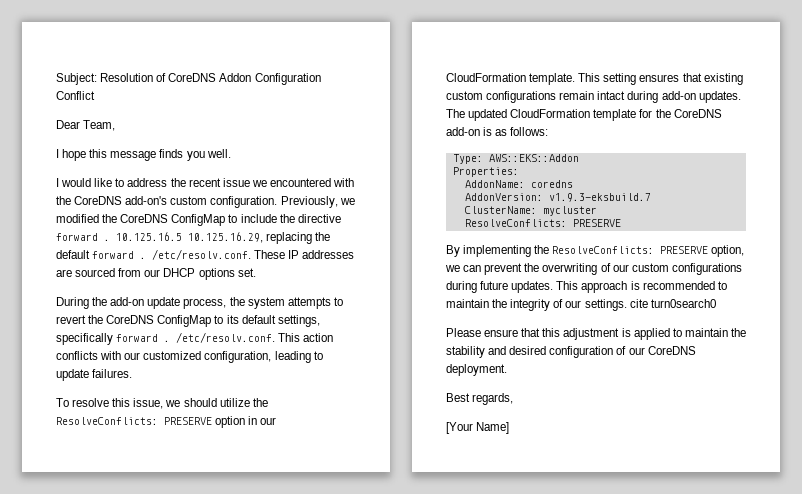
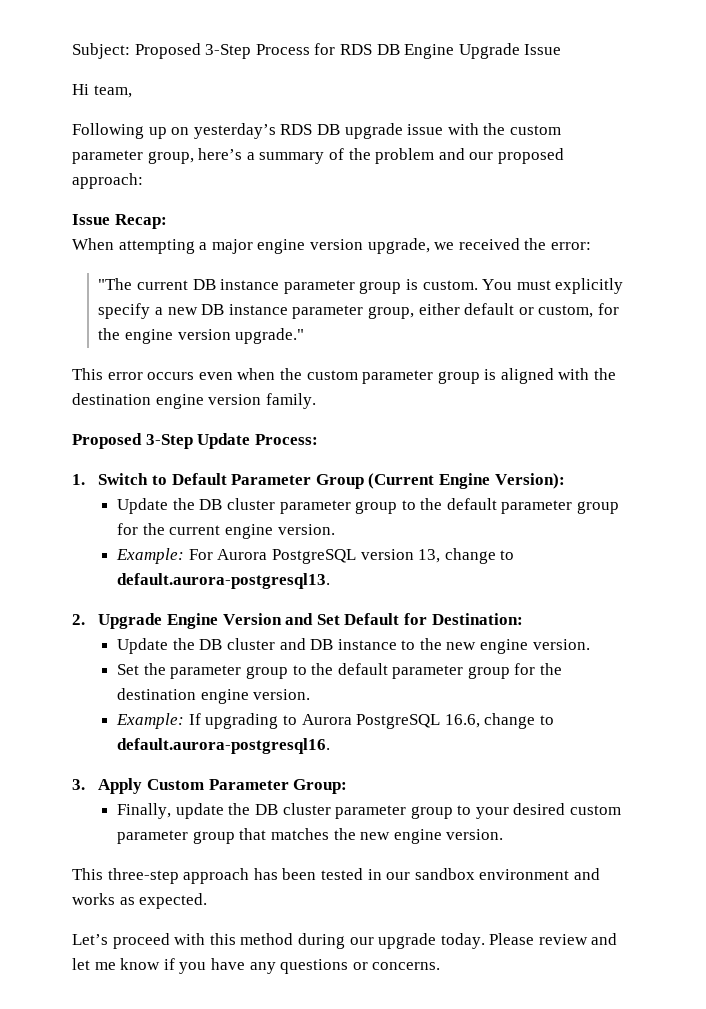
- Subject: Resolution of CoreDNS Addon Configuration Conflict
- Dear Team,
- I hope this message finds you well.
- I would like to address the recent issue we encountered with the CoreDNS add-on's custom configuration. Previously, we modified the CoreDNS ConfigMap to include the directive forward . 10.125.16.5 10.125.16.29, replacing the default forward . /etc/resolv.conf. These IP addresses are sourced from our DHCP options set.
- During the add-on update process, the system attempts to revert the CoreDNS ConfigMap to its default settings, specifically forward . /etc/resolv.conf. This action conflicts with our customized configuration, leading to update failures.
- To resolve this issue, we should utilize the ResolveConflicts: PRESERVE option in our CloudFormation template. This setting ensures that existing custom configurations remain intact during add-on updates. The updated CloudFormation template for the CoreDNS add-on is as follows:
- Type: AWS::EKS::Addon
- Properties:
- AddonName: coredns
- AddonVersion: v1.9.3-eksbuild.7
- ClusterName: mycluster
- ResolveConflicts: PRESERVE
- By implementing the ResolveConflicts: PRESERVE option, we can prevent the overwriting of our custom configurations during future updates. This approach is recommended to maintain the integrity of our settings. cite turn0search0
- Please ensure that this adjustment is applied to maintain the stability and desired configuration of our CoreDNS deployment.
- Best regards,
- [Your Name]
+ Subject: Proposed 3-Step Process for RDS DB Engine Upgrade Issue
+ Hi team,
+ Following up on yesterday’s RDS DB upgrade issue with the custom parameter group, here’s a summary of the problem and our proposed approach:
+ Issue Recap:
+ When attempting a major engine version upgrade, we received the error:
+ "The current DB instance parameter group is custom. You must explicitly specify a new DB instance parameter group, either default or custom, for the engine version upgrade."
+ This error occurs even when the custom parameter group is aligned with the destination engine version family.
+ Proposed 3-Step Update Process:
+ 1. Switch to Default Parameter Group (Current Engine Version):
+ Update the DB cluster parameter group to the default parameter group for the current engine version.
+ Example: For Aurora PostgreSQL version 13, change to default.aurora-postgresql13.
+ 2. Upgrade Engine Version and Set Default for Destination:
+ Update the DB cluster and DB instance to the new engine version.
+ Set the parameter group to the default parameter group for the destination engine version.
+ Example: If upgrading to Aurora PostgreSQL 16.6, change to default.aurora-postgresql16.
+ 3. Apply Custom Parameter Group:
+ Finally, update the DB cluster parameter group to your desired custom parameter group that matches the new engine version.
+ This three‐step approach has been tested in our sandbox environment and works as expected.
+ Let’s proceed with this method during our upgrade today. Please review and let me know if you have any questions or concerns.

